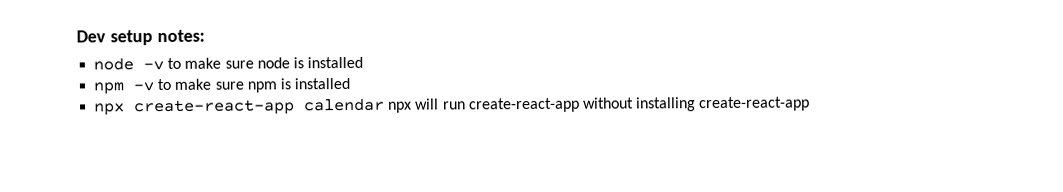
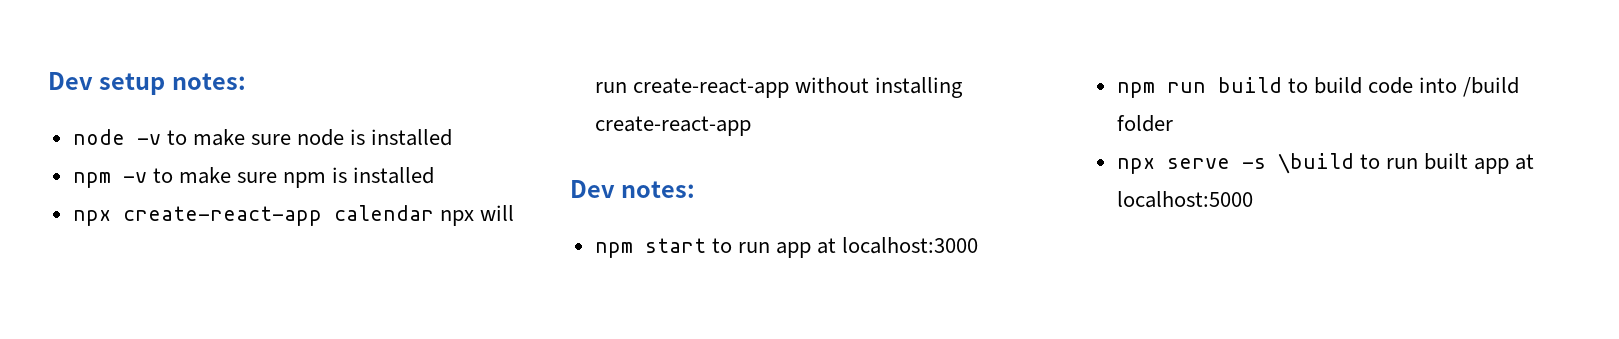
+ Dev notes:
+ npm start to run app at localhost:3000
+ npm run build to build code into /build folder
+ npx serve -s \build to run built app at localhost:5000

